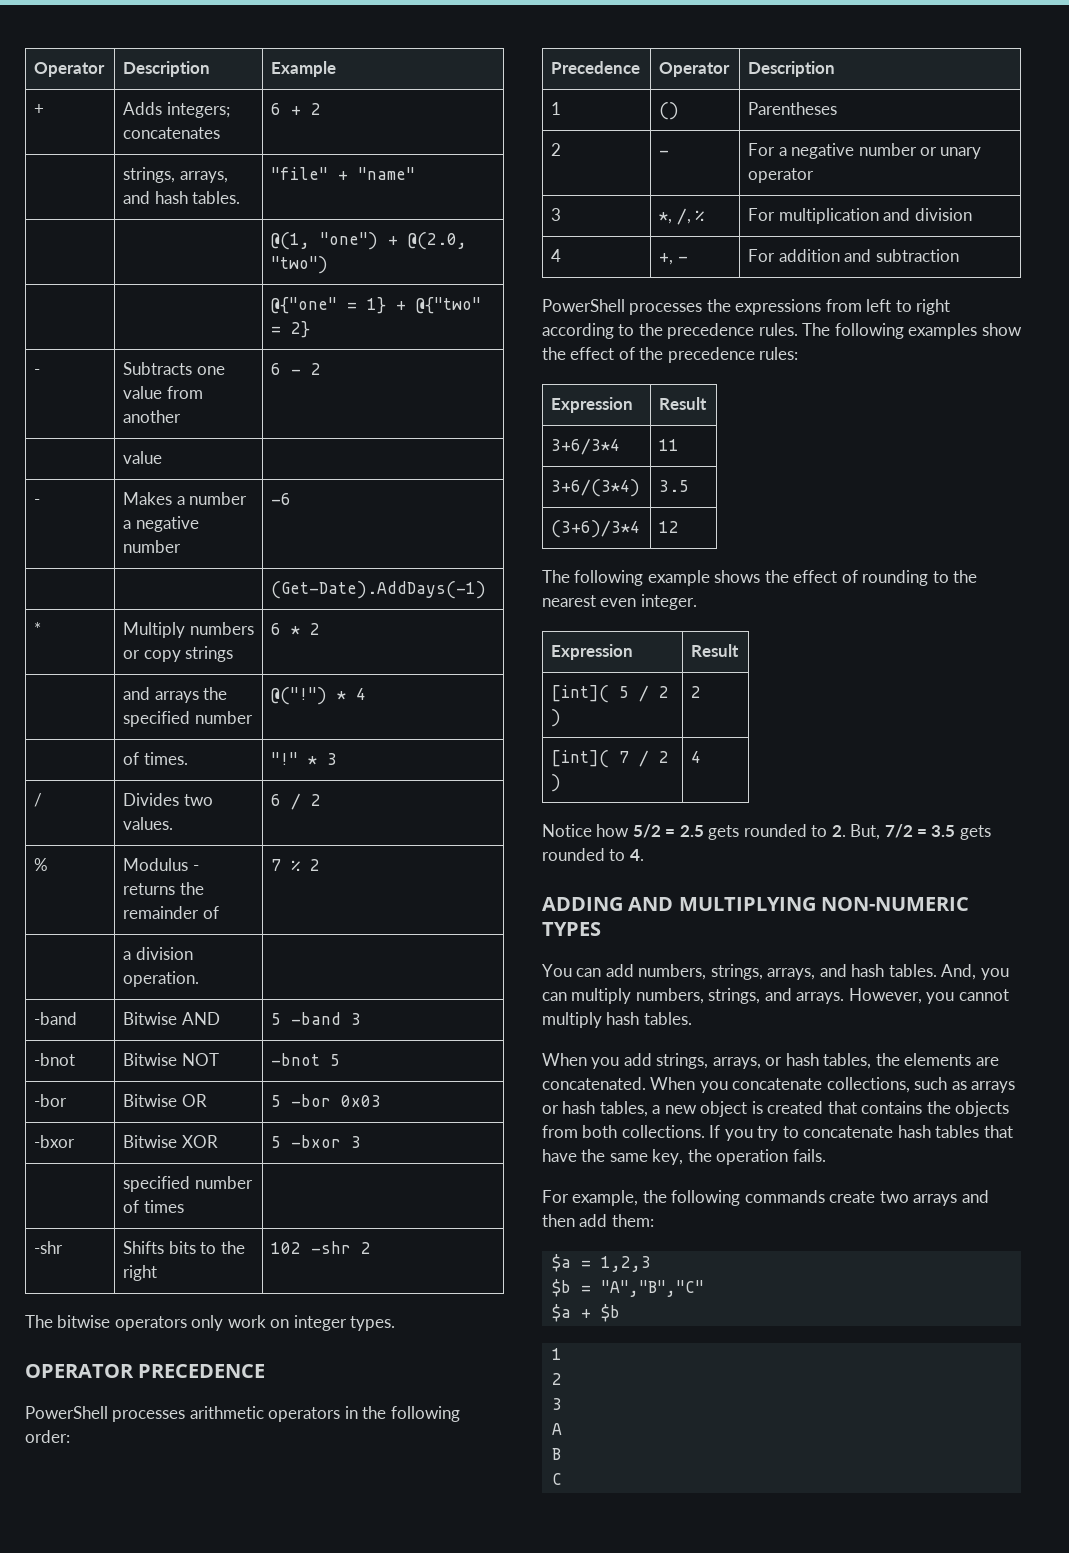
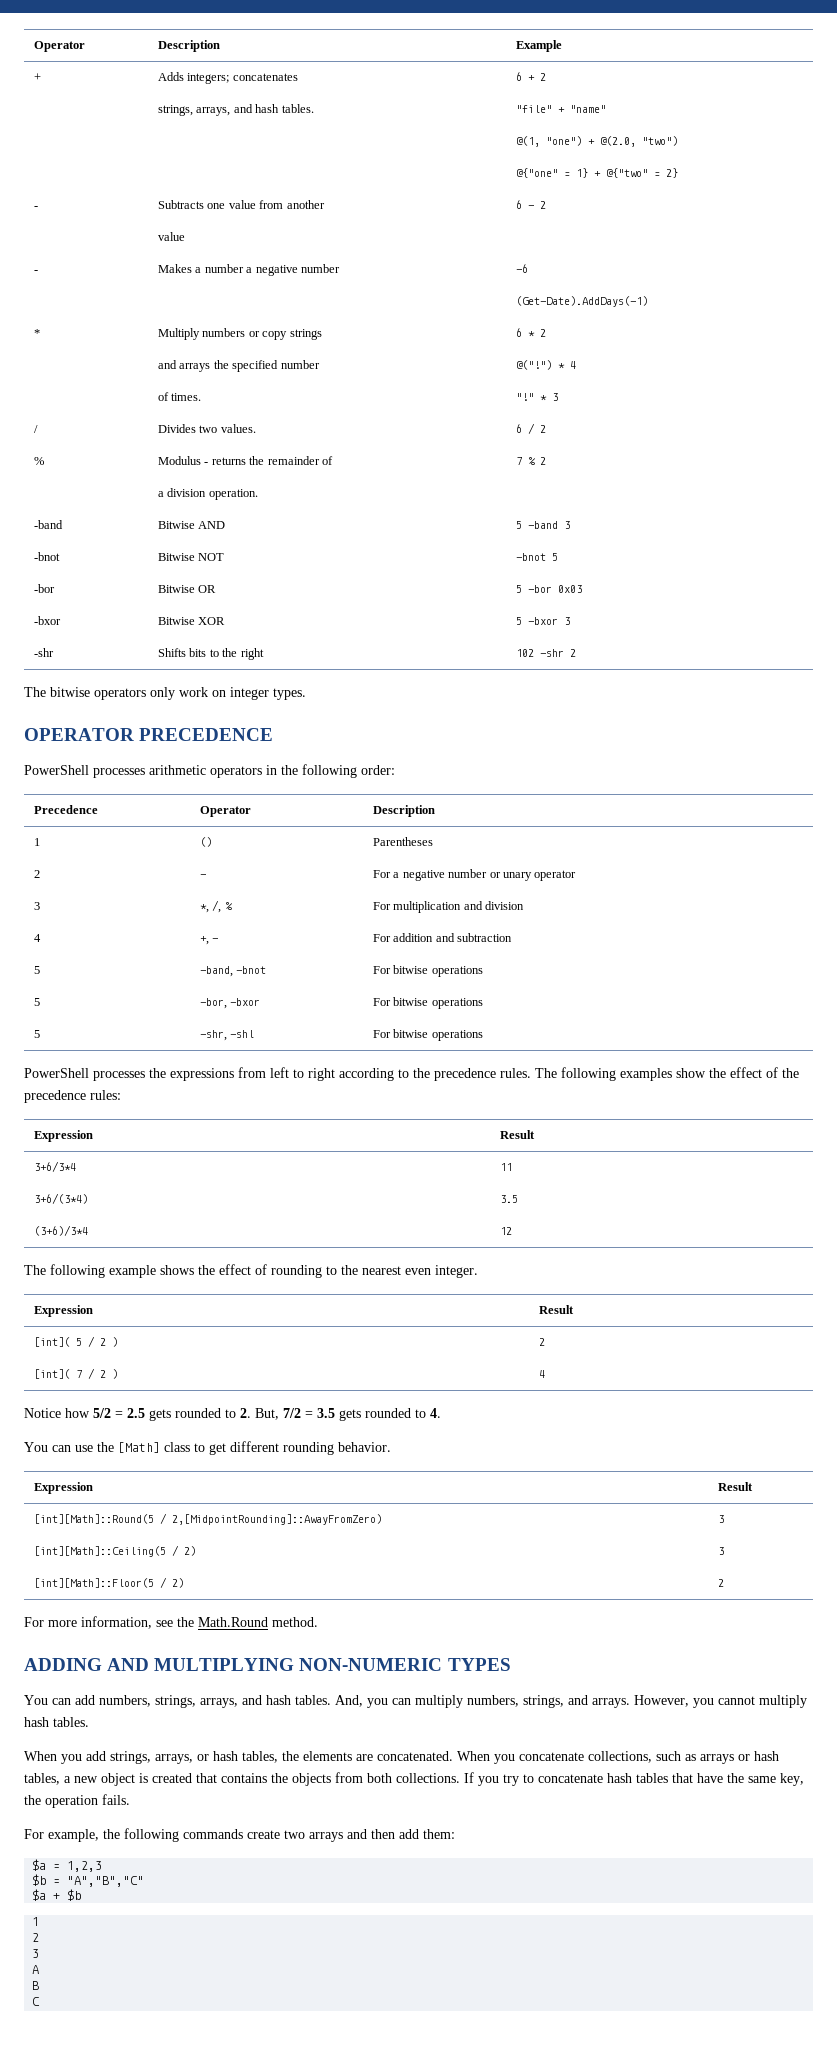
- | specified number of times |
+ 5 | -band, -bnot | For bitwise operations
+ 5 | -bor, -bxor | For bitwise operations
+ 5 | -shr, -shl | For bitwise operations
+ You can use the [Math] class to get different rounding behavior.
+ Expression | Result
+ [int][Math]::Round(5 / 2,[MidpointRounding]::AwayFromZero) | 3
+ [int][Math]::Ceiling(5 / 2) | 3
+ [int][Math]::Floor(5 / 2) | 2
+ For more information, see the Math.Round method.

